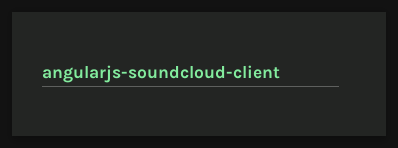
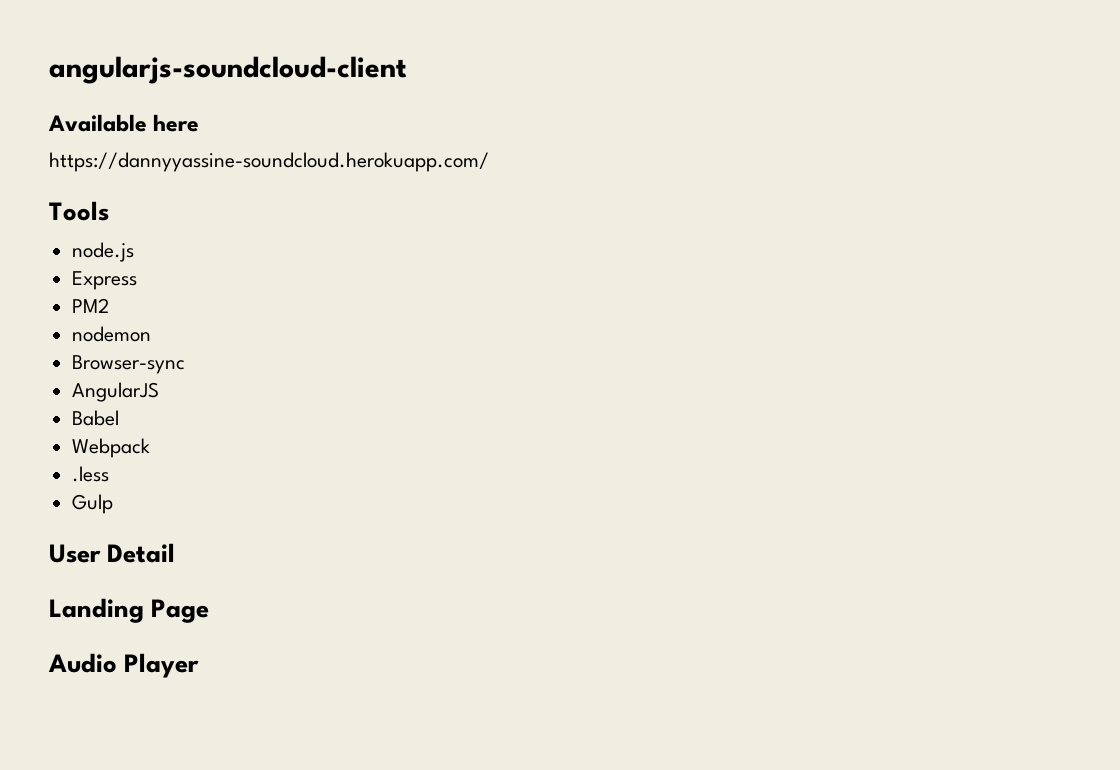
+ Available here
+ https://dannyyassine-soundcloud.herokuapp.com/
+ Tools
+ node.js
+ Express
+ PM2
+ nodemon
+ Browser-sync
+ AngularJS
+ Babel
+ Webpack
+ .less
+ Gulp
+ User Detail
+ Landing Page
+ Audio Player

